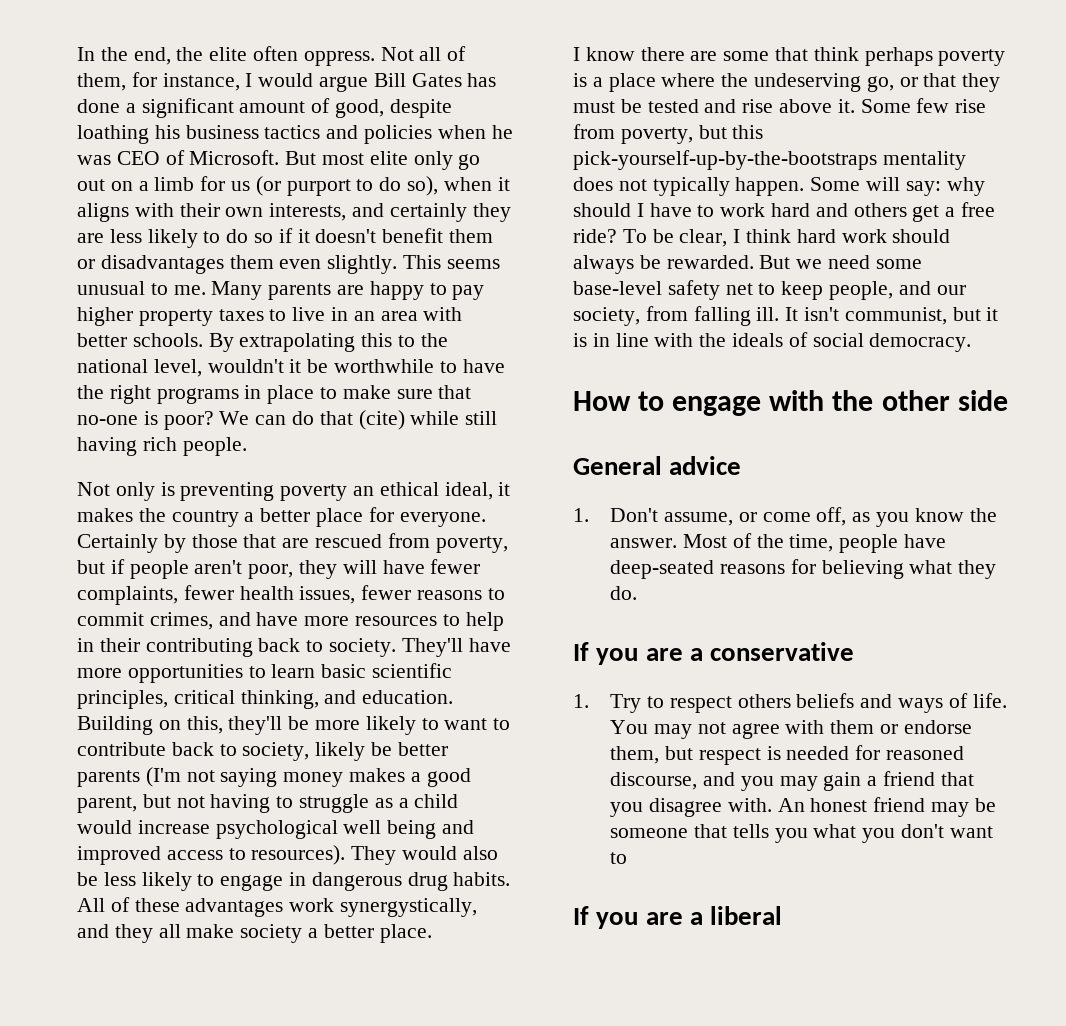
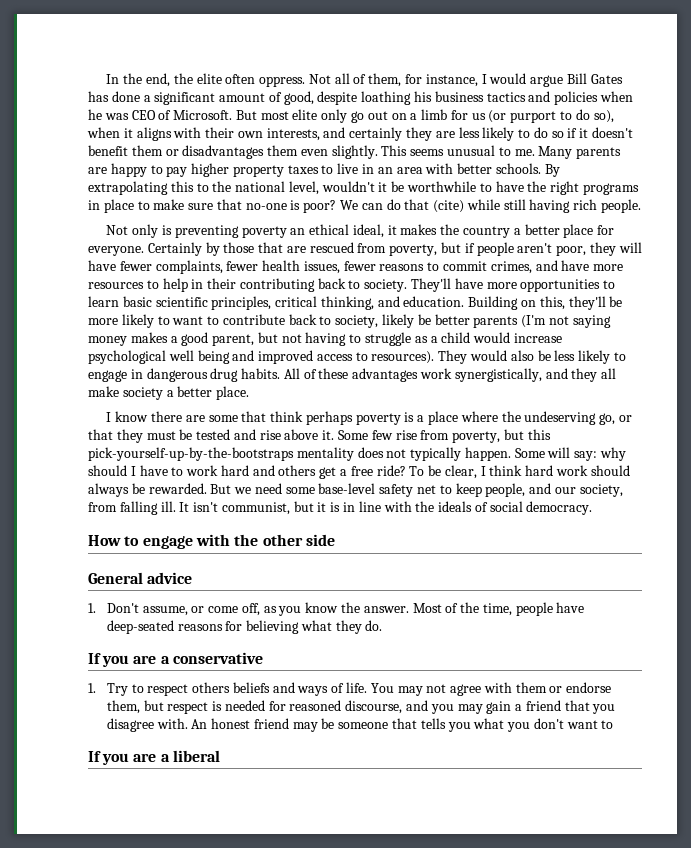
- All of these advantages work synergystically, and they all make society a better place.
+ All of these advantages work synergistically, and they all make society a better place.

